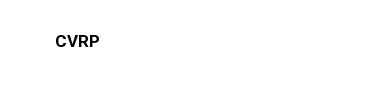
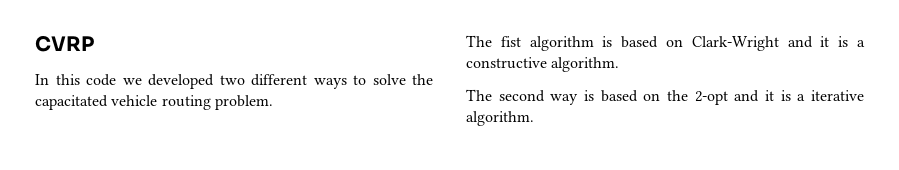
+ In this code we developed two different ways to solve the capacitated vehicle routing problem.
+ The fist algorithm is based on Clark-Wright and it is a constructive algorithm.
+ The second way is based on the 2-opt and it is a iterative algorithm.

